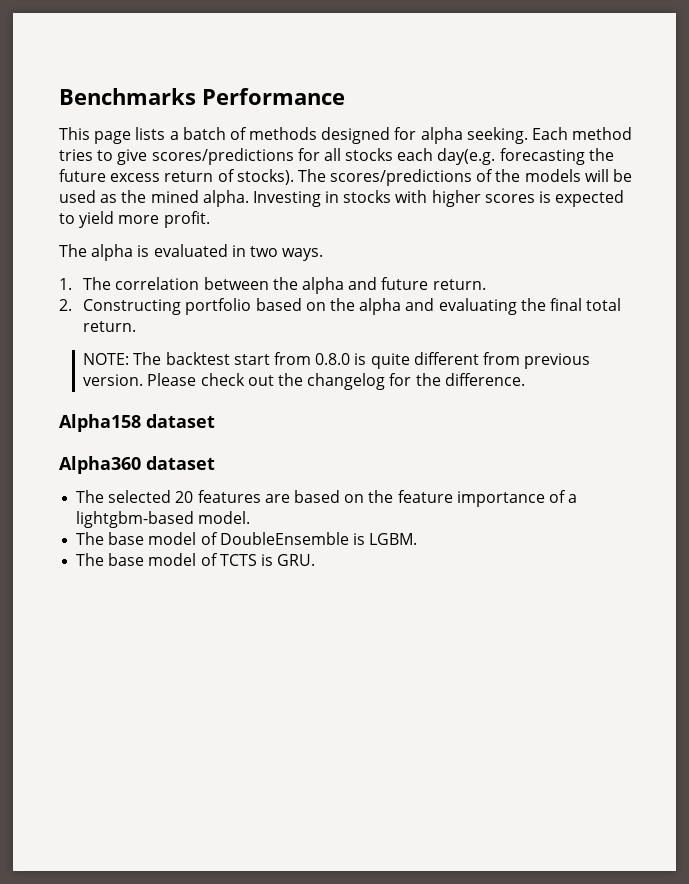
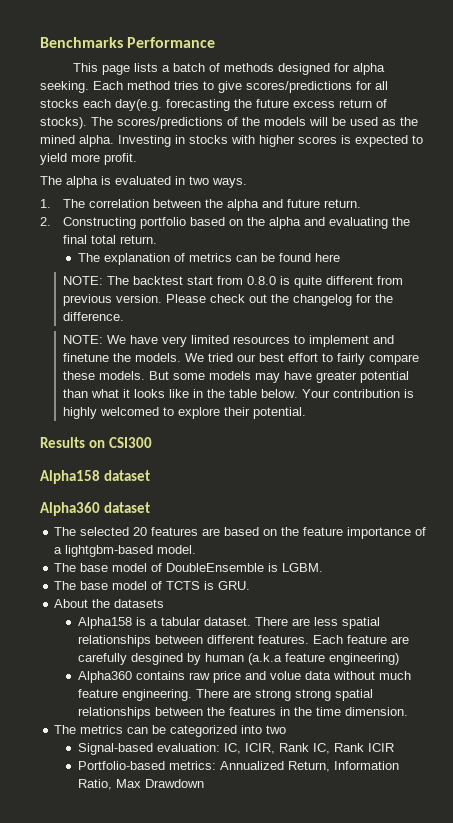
+ The explanation of metrics can be found here
+ NOTE: We have very limited resources to implement and finetune the models. We tried our best effort to fairly compare these models. But some models may have greater potential than what it looks like in the table below. Your contribution is highly welcomed to explore their potential.
+ Results on CSI300
+ About the datasets
+ Alpha158 is a tabular dataset. There are less spatial relationships between different features. Each feature are carefully desgined by human (a.k.a feature engineering)
+ Alpha360 contains raw price and volue data without much feature engineering. There are strong strong spatial relationships between the features in the time dimension.
+ The metrics can be categorized into two
+ Signal-based evaluation: IC, ICIR, Rank IC, Rank ICIR
+ Portfolio-based metrics: Annualized Return, Information Ratio, Max Drawdown

